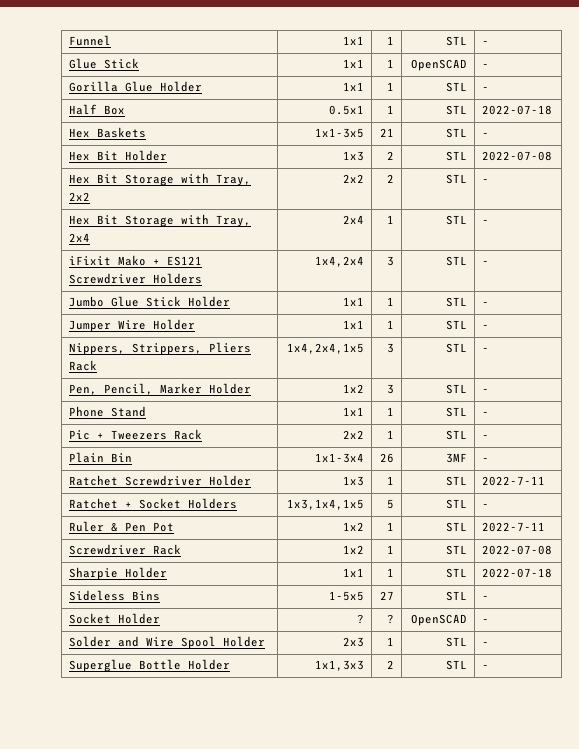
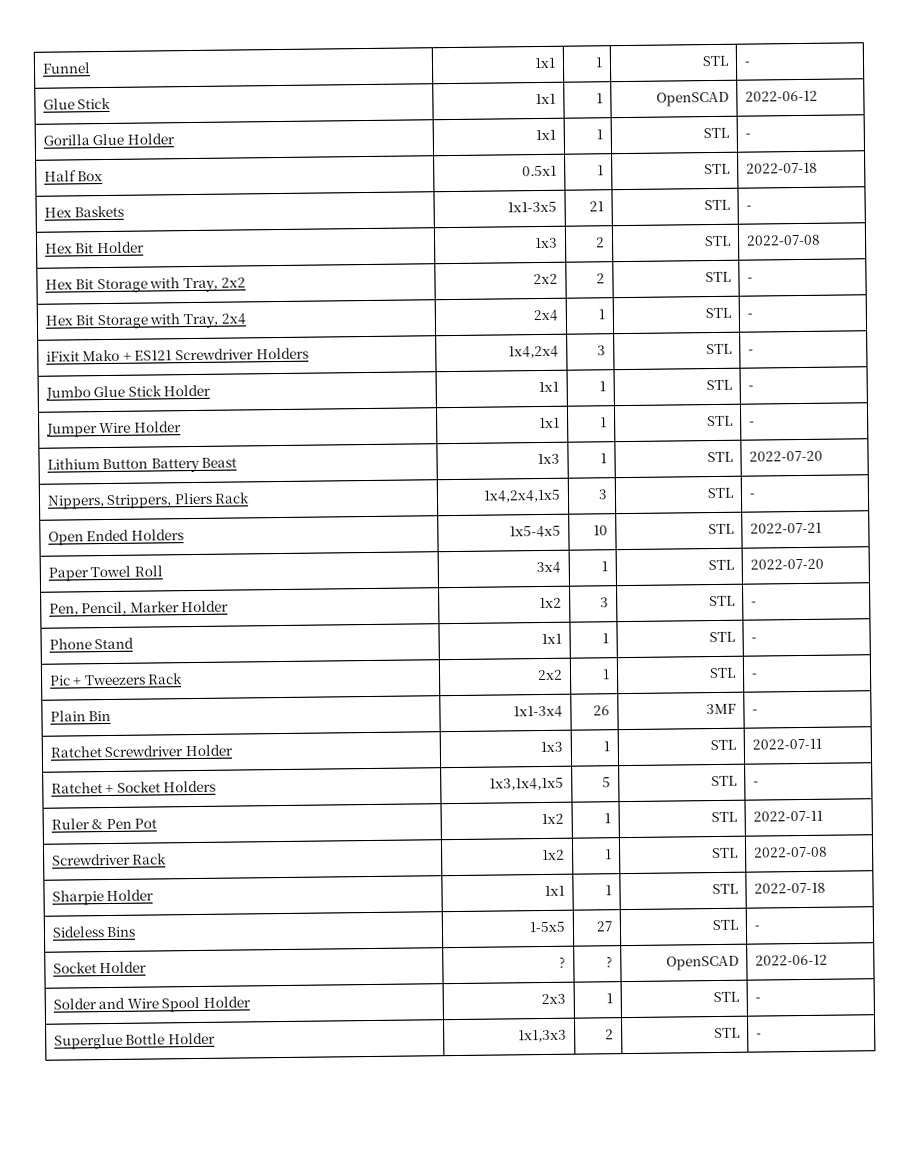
- Glue Stick | 1x1 | 1 | OpenSCAD | -
+ Glue Stick | 1x1 | 1 | OpenSCAD | 2022-06-12
+ Lithium Button Battery Beast | 1x3 | 1 | STL | 2022-07-20
+ Open Ended Holders | 1x5-4x5 | 10 | STL | 2022-07-21
+ Paper Towel Roll | 3x4 | 1 | STL | 2022-07-20
- Ratchet Screwdriver Holder | 1x3 | 1 | STL | 2022-7-11
+ Ratchet Screwdriver Holder | 1x3 | 1 | STL | 2022-07-11
- Ruler & Pen Pot | 1x2 | 1 | STL | 2022-7-11
+ Ruler & Pen Pot | 1x2 | 1 | STL | 2022-07-11
- Socket Holder | ? | ? | OpenSCAD | -
+ Socket Holder | ? | ? | OpenSCAD | 2022-06-12

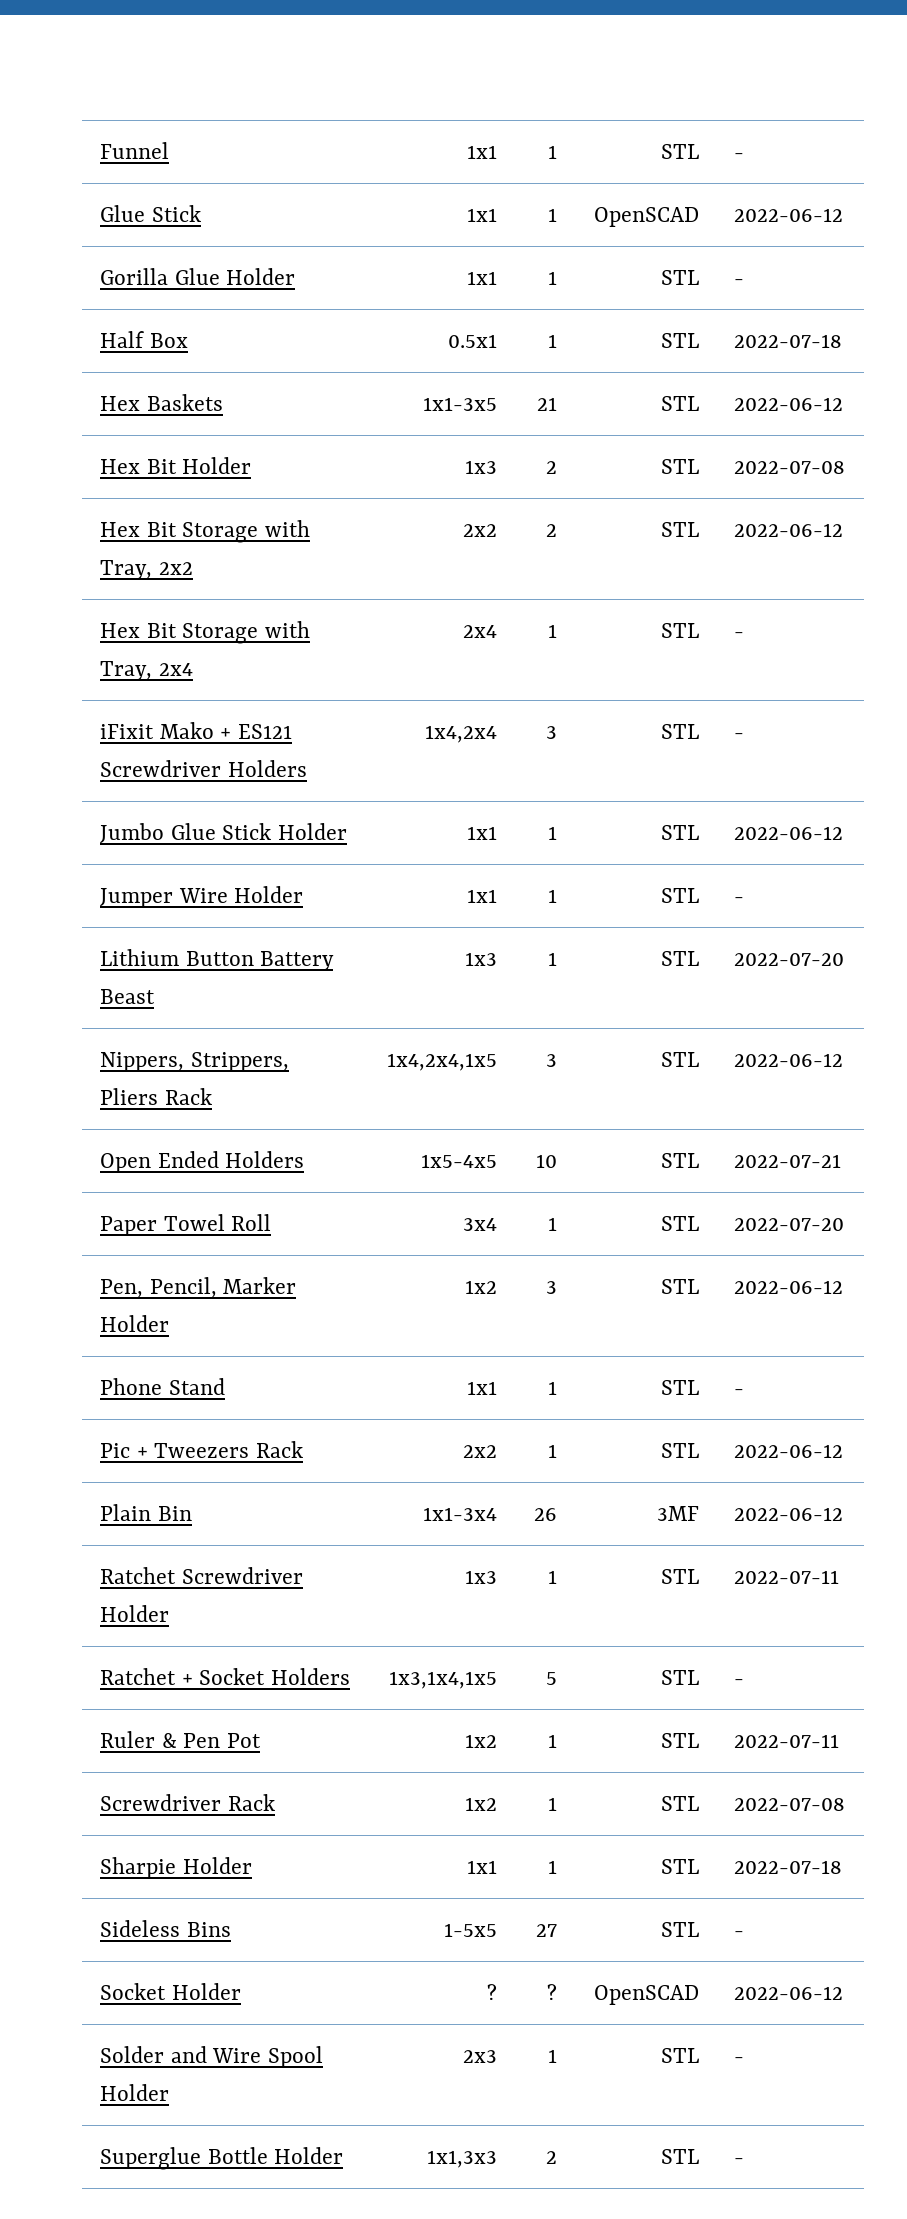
- Hex Baskets | 1x1-3x5 | 21 | STL | -
+ Hex Baskets | 1x1-3x5 | 21 | STL | 2022-06-12
- Hex Bit Storage with Tray, 2x2 | 2x2 | 2 | STL | -
+ Hex Bit Storage with Tray, 2x2 | 2x2 | 2 | STL | 2022-06-12
- Jumbo Glue Stick Holder | 1x1 | 1 | STL | -
+ Jumbo Glue Stick Holder | 1x1 | 1 | STL | 2022-06-12
- Nippers, Strippers, Pliers Rack | 1x4,2x4,1x5 | 3 | STL | -
+ Nippers, Strippers, Pliers Rack | 1x4,2x4,1x5 | 3 | STL | 2022-06-12
- Pen, Pencil, Marker Holder | 1x2 | 3 | STL | -
+ Pen, Pencil, Marker Holder | 1x2 | 3 | STL | 2022-06-12
- Pic + Tweezers Rack | 2x2 | 1 | STL | -
+ Pic + Tweezers Rack | 2x2 | 1 | STL | 2022-06-12
- Plain Bin | 1x1-3x4 | 26 | 3MF | -
+ Plain Bin | 1x1-3x4 | 26 | 3MF | 2022-06-12

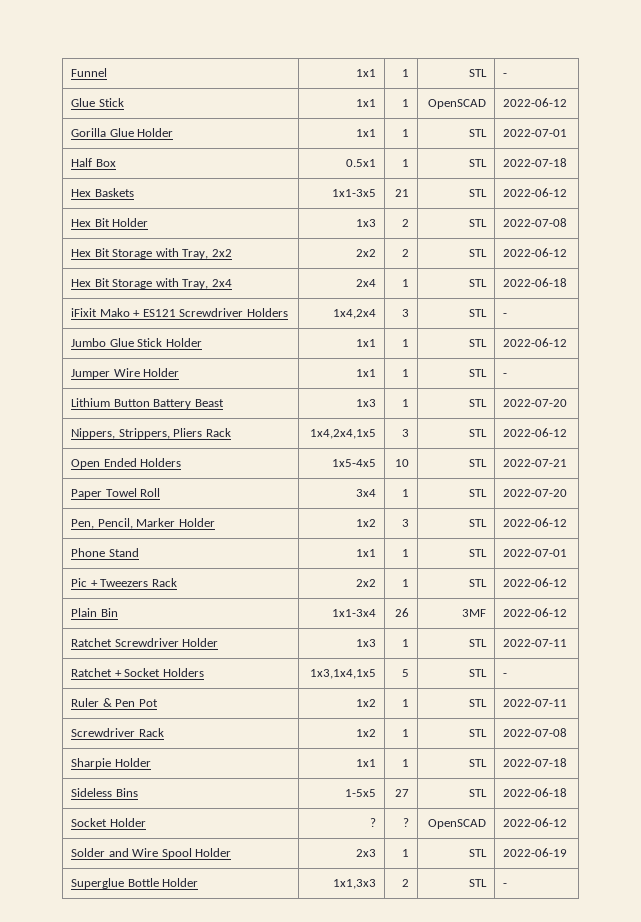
- Gorilla Glue Holder | 1x1 | 1 | STL | -
+ Gorilla Glue Holder | 1x1 | 1 | STL | 2022-07-01
- Hex Bit Storage with Tray, 2x4 | 2x4 | 1 | STL | -
+ Hex Bit Storage with Tray, 2x4 | 2x4 | 1 | STL | 2022-06-18
- Phone Stand | 1x1 | 1 | STL | -
+ Phone Stand | 1x1 | 1 | STL | 2022-07-01
- Sideless Bins | 1-5x5 | 27 | STL | -
+ Sideless Bins | 1-5x5 | 27 | STL | 2022-06-18
- Solder and Wire Spool Holder | 2x3 | 1 | STL | -
+ Solder and Wire Spool Holder | 2x3 | 1 | STL | 2022-06-19

